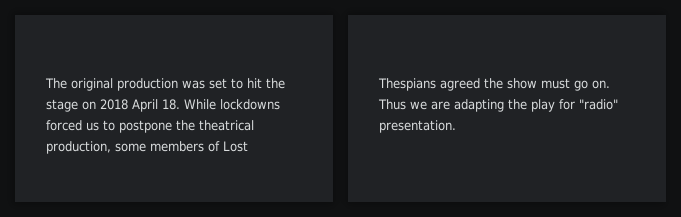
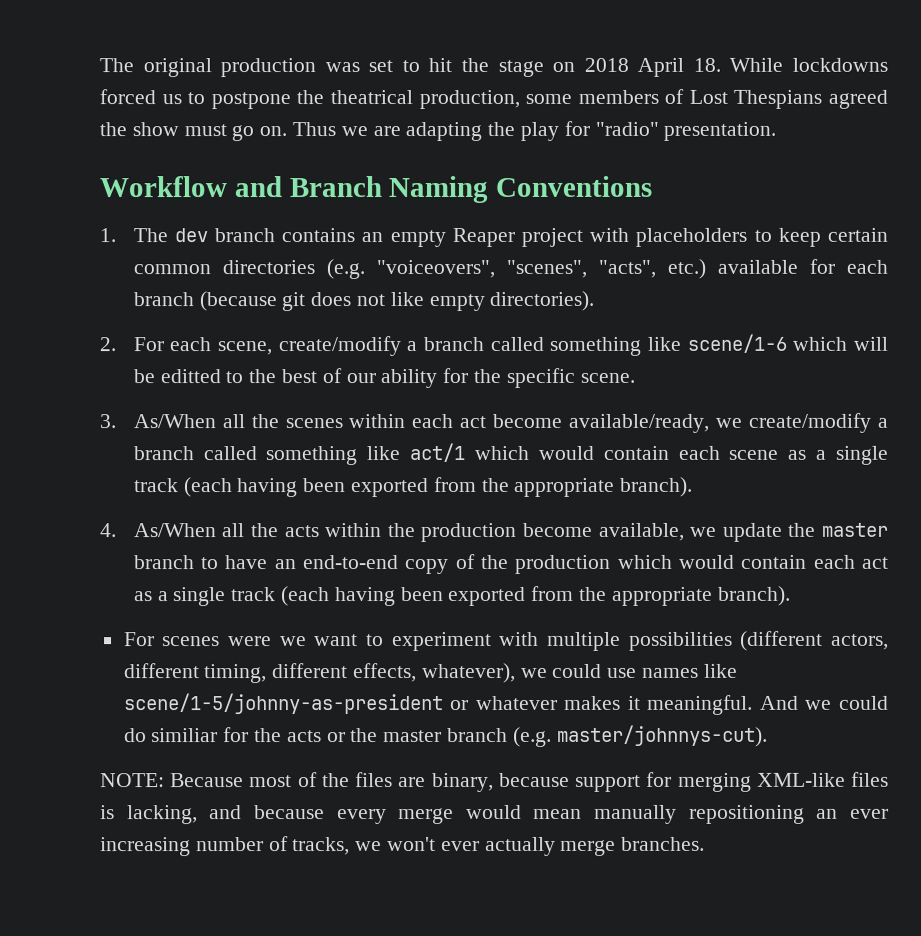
+ Workflow and Branch Naming Conventions
+ 1. The dev branch contains an empty Reaper project with placeholders to keep certain common directories (e.g. "voiceovers", "scenes", "acts", etc.) available for each branch (because git does not like empty directories).
+ 2. For each scene, create/modify a branch called something like scene/1-6 which will be editted to the best of our ability for the specific scene.
+ 3. As/When all the scenes within each act become available/ready, we create/modify a branch called something like act/1 which would contain each scene as a single track (each having been exported from the appropriate branch).
+ 4. As/When all the acts within the production become available, we update the master branch to have an end-to-end copy of the production which would contain each act as a single track (each having been exported from the appropriate branch).
+ For scenes were we want to experiment with multiple possibilities (different actors, different timing, different effects, whatever), we could use names like scene/1-5/johnny-as-president or whatever makes it meaningful. And we could do similiar for the acts or the master branch (e.g. master/johnnys-cut).
+ NOTE: Because most of the files are binary, because support for merging XML-like files is lacking, and because every merge would mean manually repositioning an ever increasing number of tracks, we won't ever actually merge branches.

